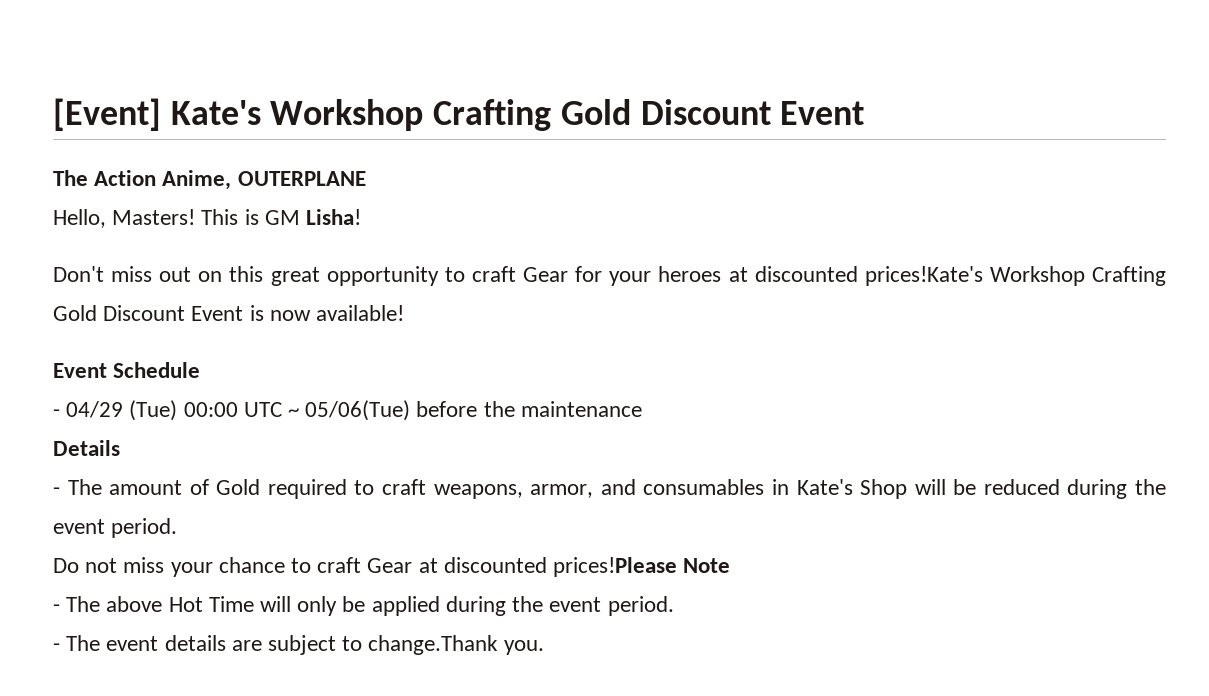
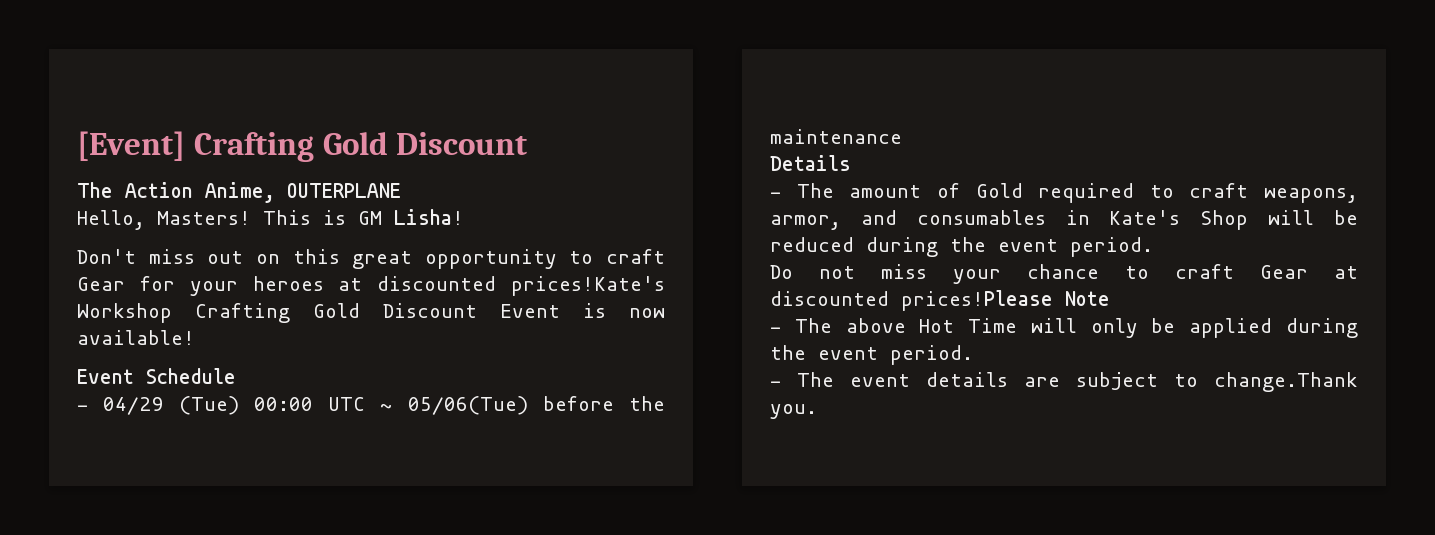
- [Event] Kate's Workshop Crafting Gold Discount Event
+ [Event] Crafting Gold Discount

